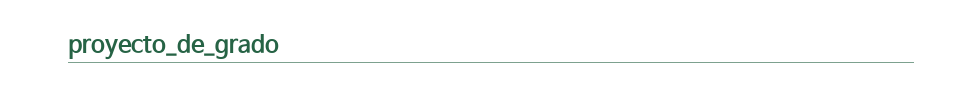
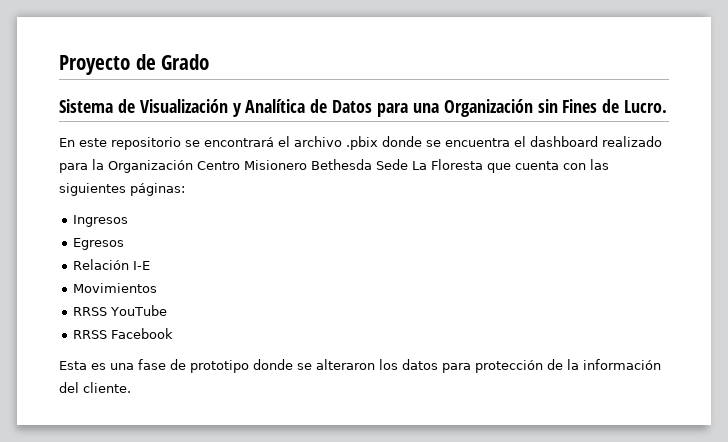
- proyecto_de_grado
+ Proyecto de Grado
+ Sistema de Visualización y Analítica de Datos para una Organización sin Fines de Lucro.
+ En este repositorio se encontrará el archivo .pbix donde se encuentra el dashboard realizado para la Organización Centro Misionero Bethesda Sede La Floresta que cuenta con las siguientes páginas:
+ Ingresos
+ Egresos
+ Relación I-E
+ Movimientos
+ RRSS YouTube
+ RRSS Facebook
+ Esta es una fase de prototipo donde se alteraron los datos para protección de la información del cliente.

